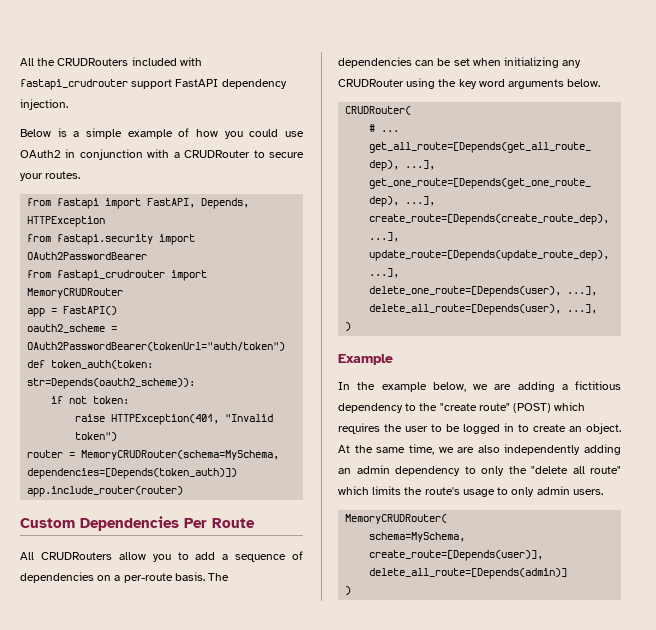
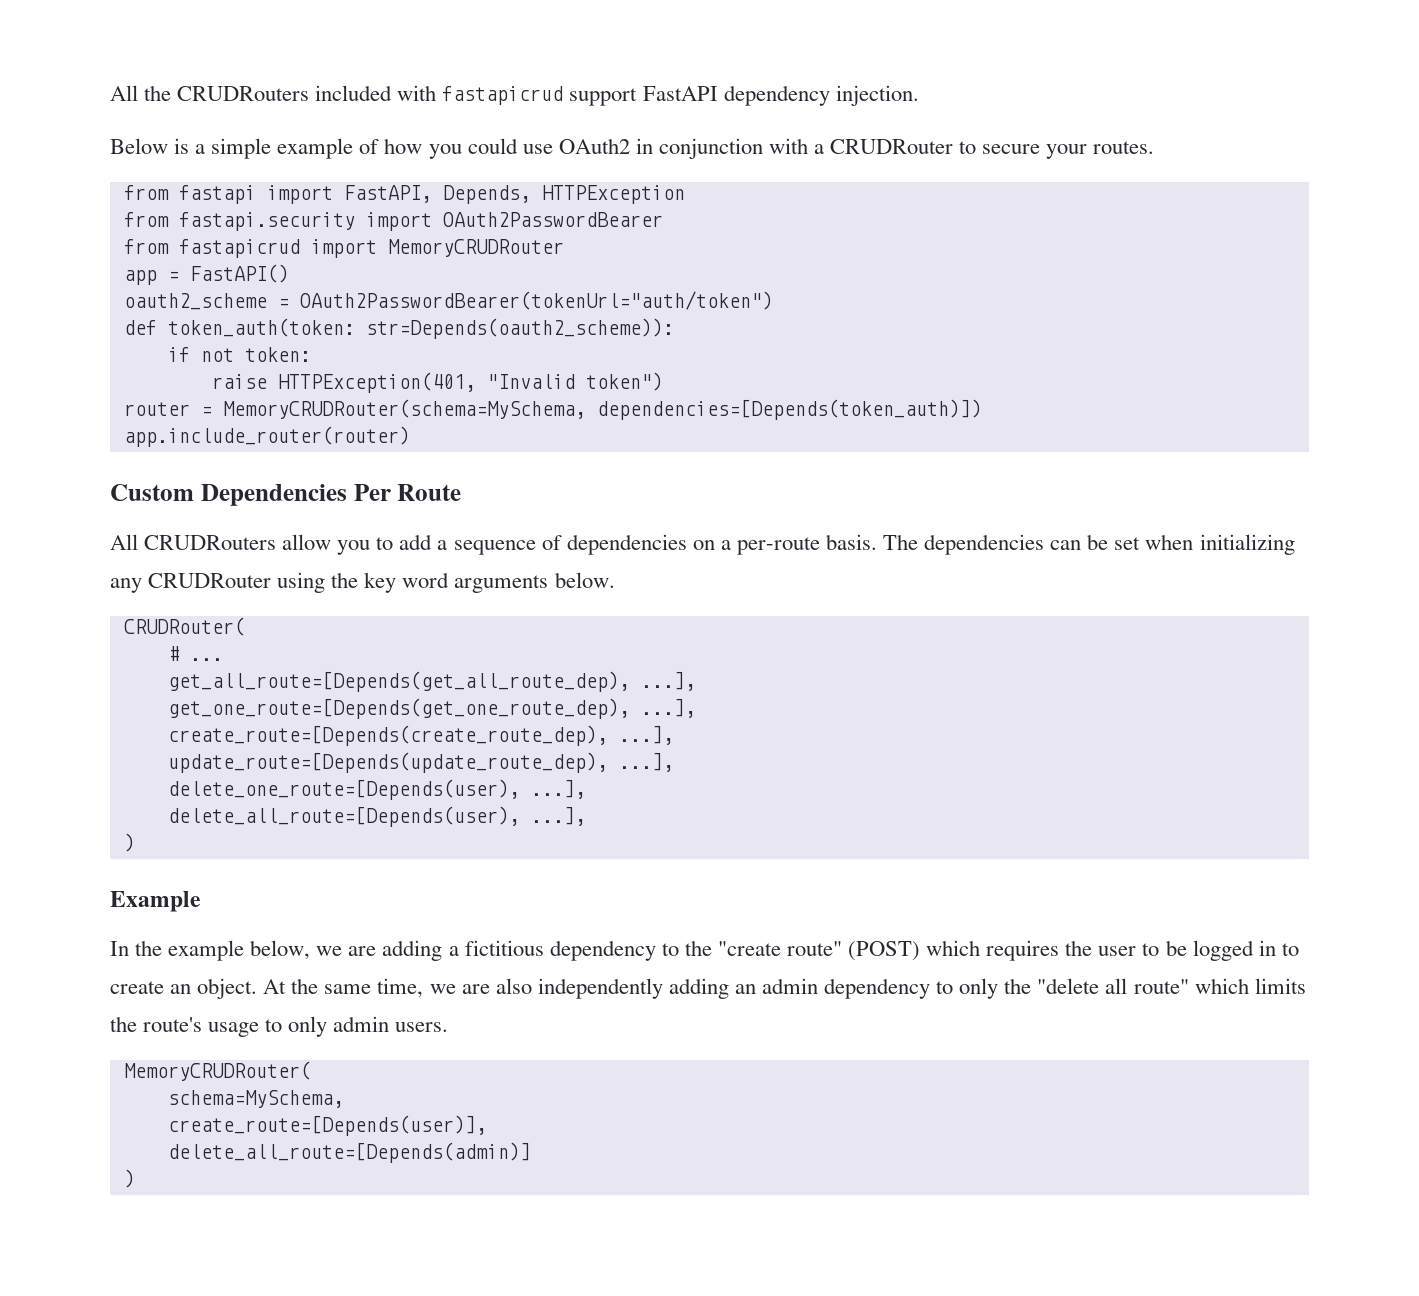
- All the CRUDRouters included with fastapi_crudrouter support FastAPI dependency injection.
+ All the CRUDRouters included with fastapicrud support FastAPI dependency injection.
- from fastapi_crudrouter import MemoryCRUDRouter
+ from fastapicrud import MemoryCRUDRouter

